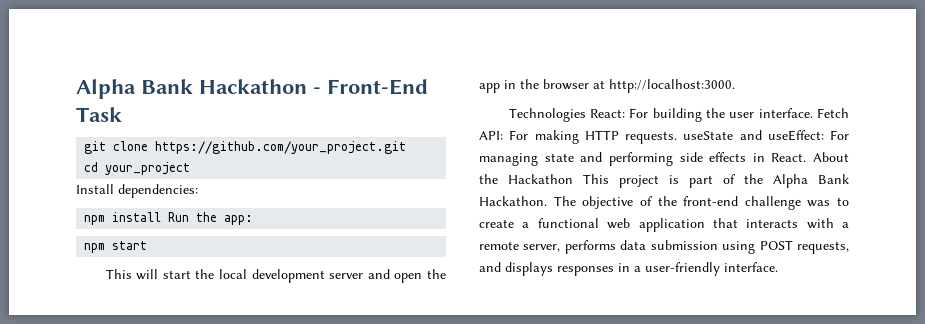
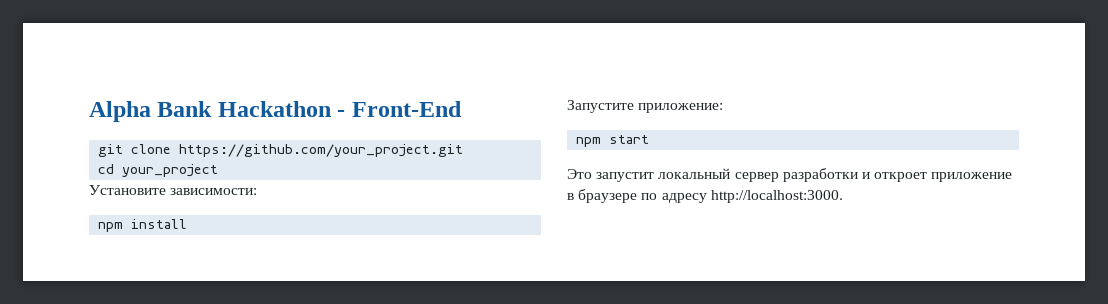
- Alpha Bank Hackathon - Front-End Task
+ Alpha Bank Hackathon - Front-End
- Install dependencies:
+ Установите зависимости:
- npm install Run the app:
+ npm install
+ Запустите приложение:
- This will start the local development server and open the app in the browser at http://localhost:3000.
- Technologies React: For building the user interface. Fetch API: For making HTTP requests. useState and useEffect: For managing state and performing side effects in React. About the Hackathon This project is part of the Alpha Bank Hackathon. The objective of the front-end challenge was to create a functional web application that interacts with a remote server, performs data submission using POST requests, and displays responses in a user-friendly interface.
+ Это запустит локальный сервер разработки и откроет приложение в браузере по адресу http://localhost:3000.

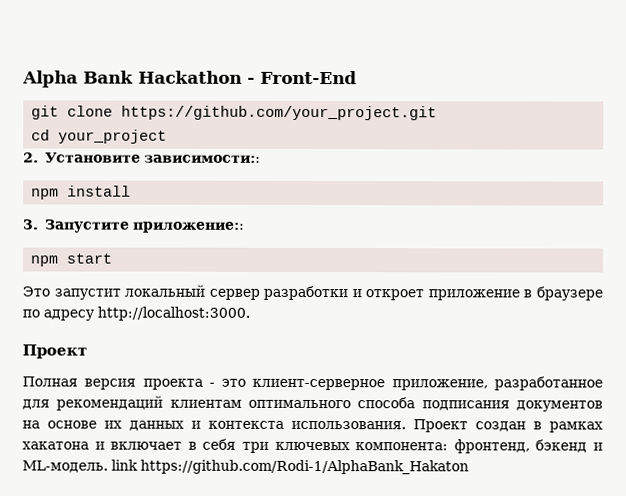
- Установите зависимости:
+ 2. Установите зависимости::
- Запустите приложение:
+ 3. Запустите приложение::
  Это запустит локальный сервер разработки и откроет приложение в браузере по адресу http://localhost:3000.
+ Проект
+ Полная версия проекта - это клиент-серверное приложение, разработанное для рекомендаций клиентам оптимального способа подписания документов на основе их данных и контекста использования. Проект создан в рамках хакатона и включает в себя три ключевых компонента: фронтенд, бэкенд и ML-модель. link https://github.com/Rodi-1/AlphaBank_Hakaton

